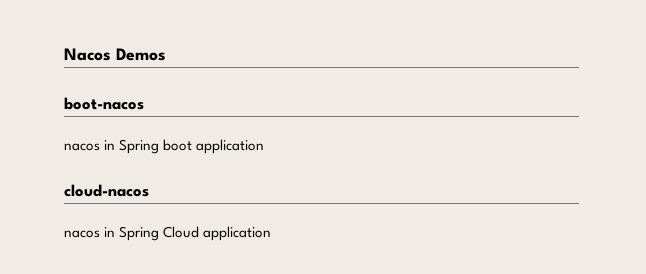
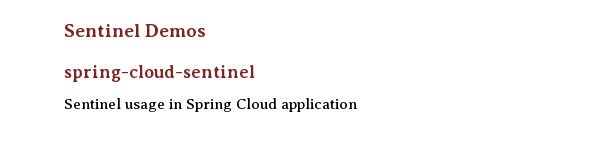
- Nacos Demos
+ Sentinel Demos
- boot-nacos
- nacos in Spring boot application
- cloud-nacos
- nacos in Spring Cloud application
+ spring-cloud-sentinel
+ Sentinel usage in Spring Cloud application

